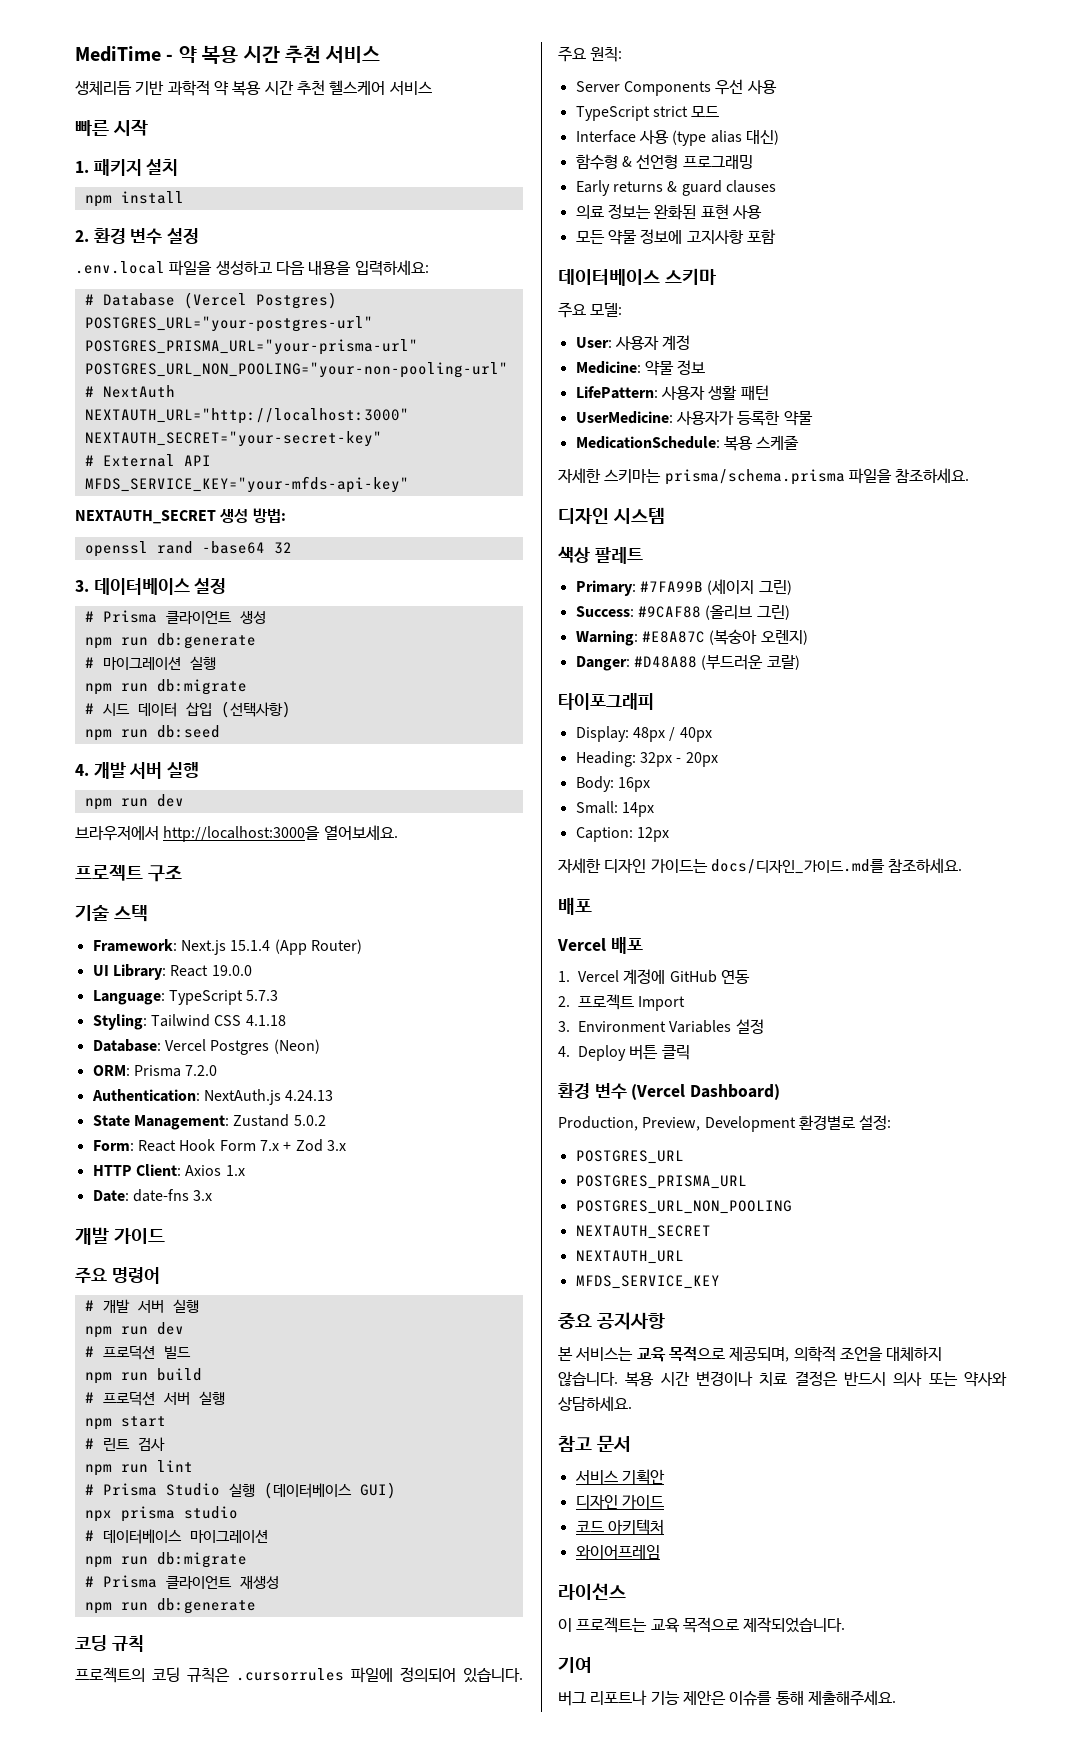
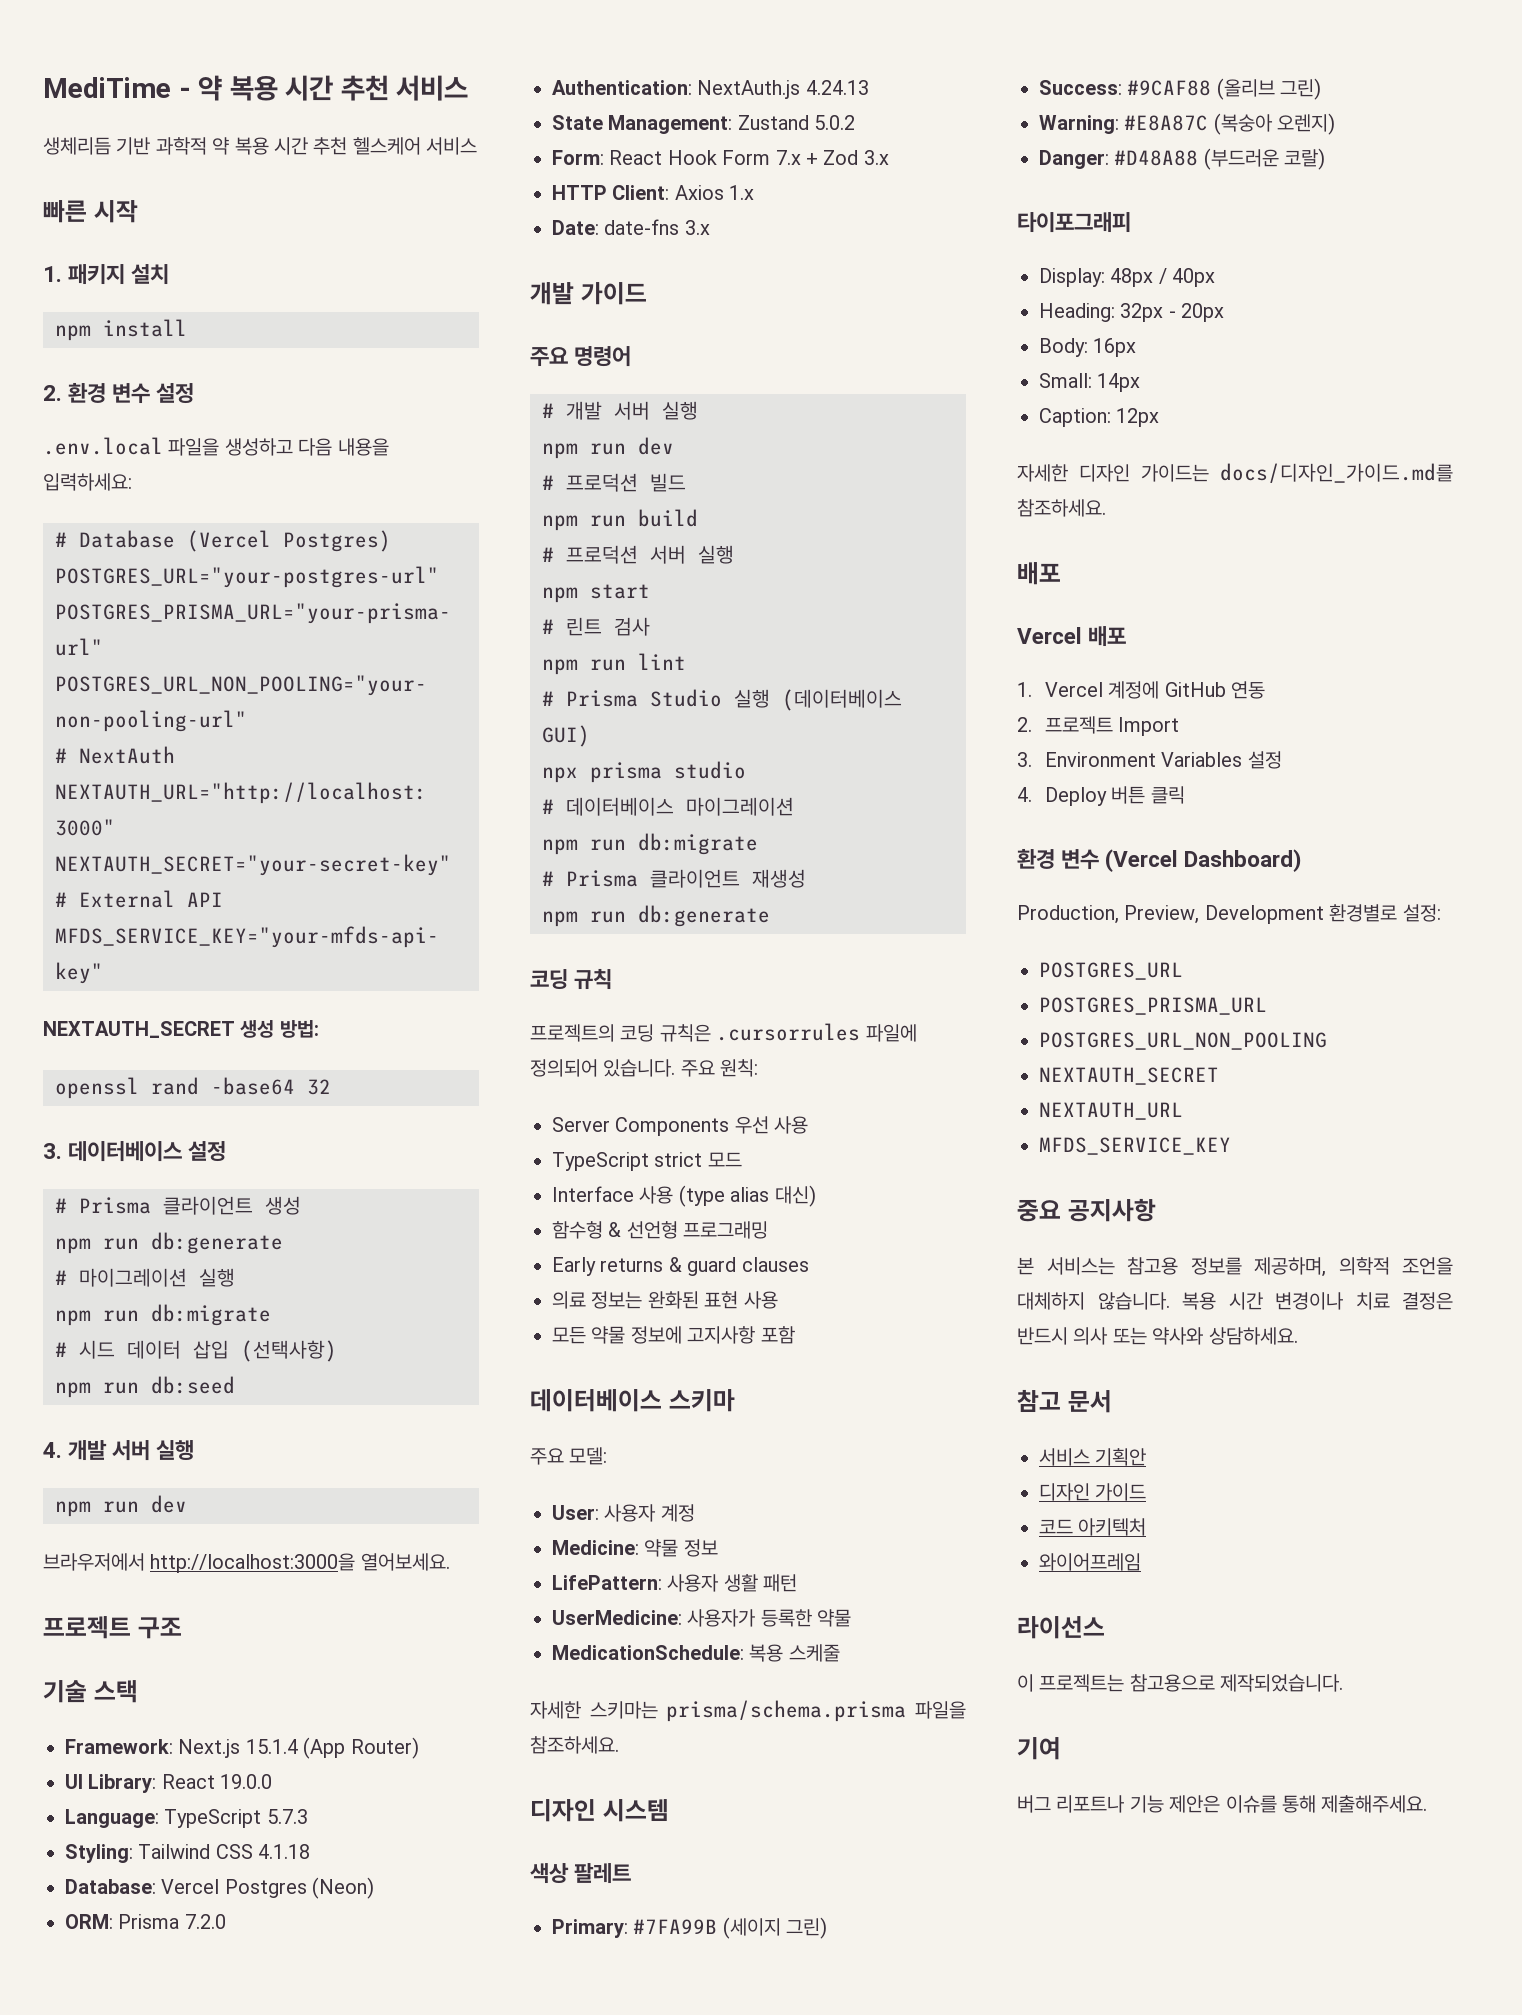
- 본 서비스는 교육 목적으로 제공되며, 의학적 조언을 대체하지 않습니다.
+ 본 서비스는 참고용 정보를 제공하며, 의학적 조언을 대체하지 않습니다.
- 이 프로젝트는 교육 목적으로 제작되었습니다.
+ 이 프로젝트는 참고용으로 제작되었습니다.

